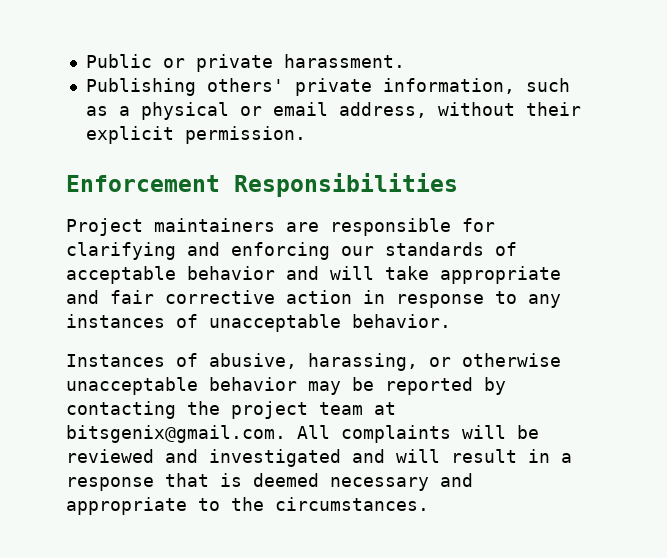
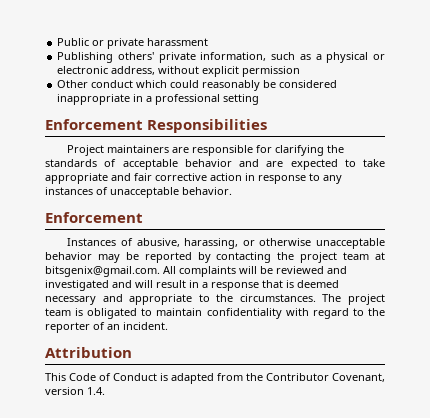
- Public or private harassment.
+ Public or private harassment
- Publishing others' private information, such as a physical or email address, without their explicit permission.
+ Publishing others' private information, such as a physical or electronic address, without explicit permission
+ Other conduct which could reasonably be considered inappropriate in a professional setting
- Project maintainers are responsible for clarifying and enforcing our standards of acceptable behavior and will take appropriate and fair corrective action in response to any instances of unacceptable behavior.
+ Project maintainers are responsible for clarifying the standards of acceptable behavior and are expected to take appropriate and fair corrective action in response to any instances of unacceptable behavior.
+ Enforcement
+ The project team is obligated to maintain confidentiality with regard to the reporter of an incident.
+ Attribution
+ This Code of Conduct is adapted from the Contributor Covenant, version 1.4.

